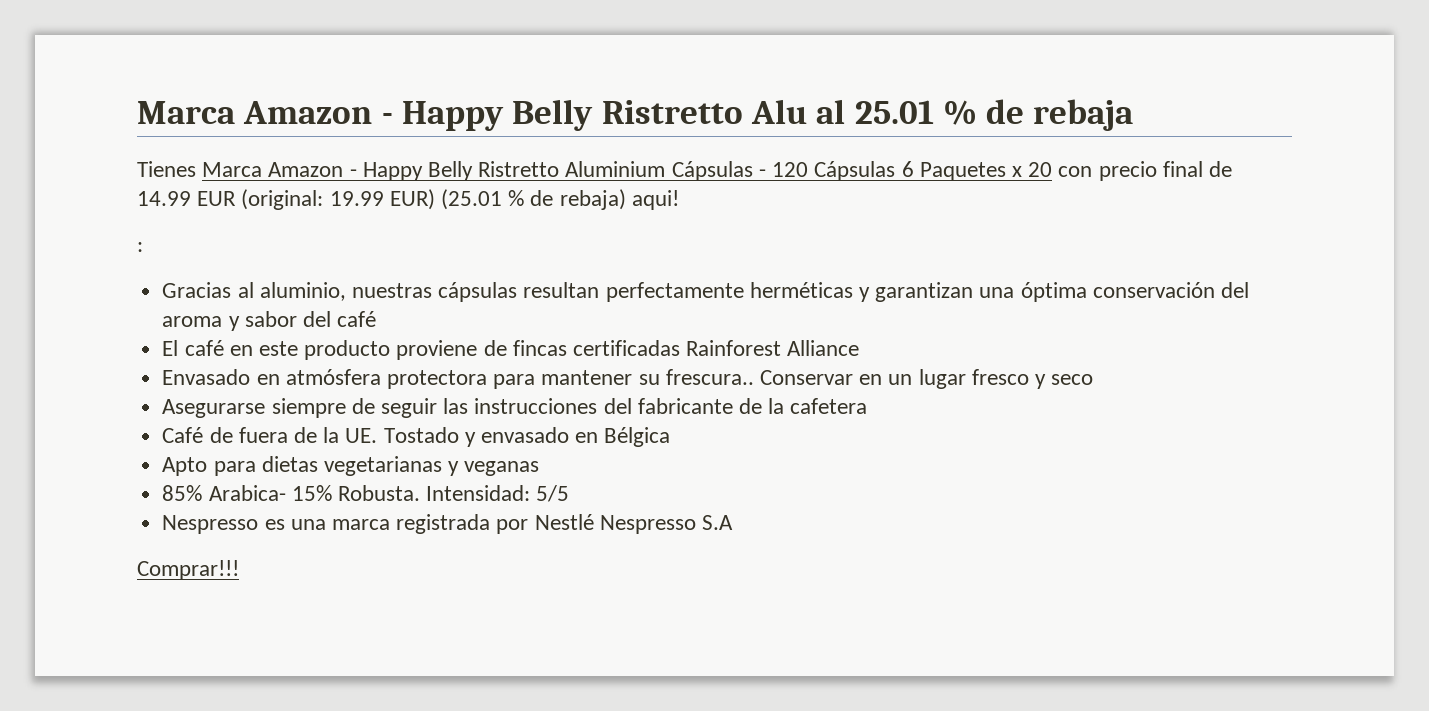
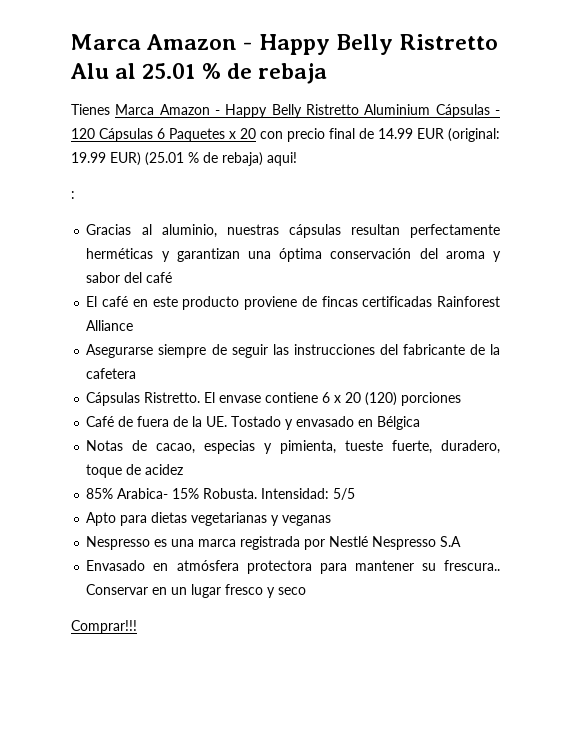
+ Asegurarse siempre de seguir las instrucciones del fabricante de la cafetera
+ Cápsulas Ristretto. El envase contiene 6 x 20 (120) porciones
+ Café de fuera de la UE. Tostado y envasado en Bélgica
+ Notas de cacao, especias y pimienta, tueste fuerte, duradero, toque de acidez
+ 85% Arabica- 15% Robusta. Intensidad: 5/5
+ Apto para dietas vegetarianas y veganas
+ Nespresso es una marca registrada por Nestlé Nespresso S.A
- Asegurarse siempre de seguir las instrucciones del fabricante de la cafetera
- Café de fuera de la UE. Tostado y envasado en Bélgica
- Apto para dietas vegetarianas y veganas
- 85% Arabica- 15% Robusta. Intensidad: 5/5
- Nespresso es una marca registrada por Nestlé Nespresso S.A

